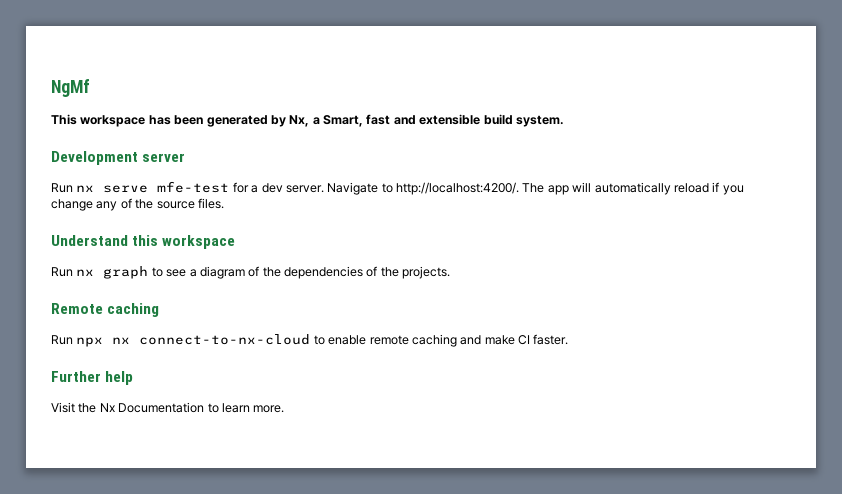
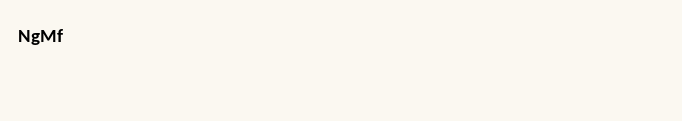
- This workspace has been generated by Nx, a Smart, fast and extensible build system.
- Development server
- Run nx serve mfe-test for a dev server. Navigate to http://localhost:4200/. The app will automatically reload if you change any of the source files.
- Understand this workspace
- Run nx graph to see a diagram of the dependencies of the projects.
- Remote caching
- Run npx nx connect-to-nx-cloud to enable remote caching and make CI faster.
- Further help
- Visit the Nx Documentation to learn more.

